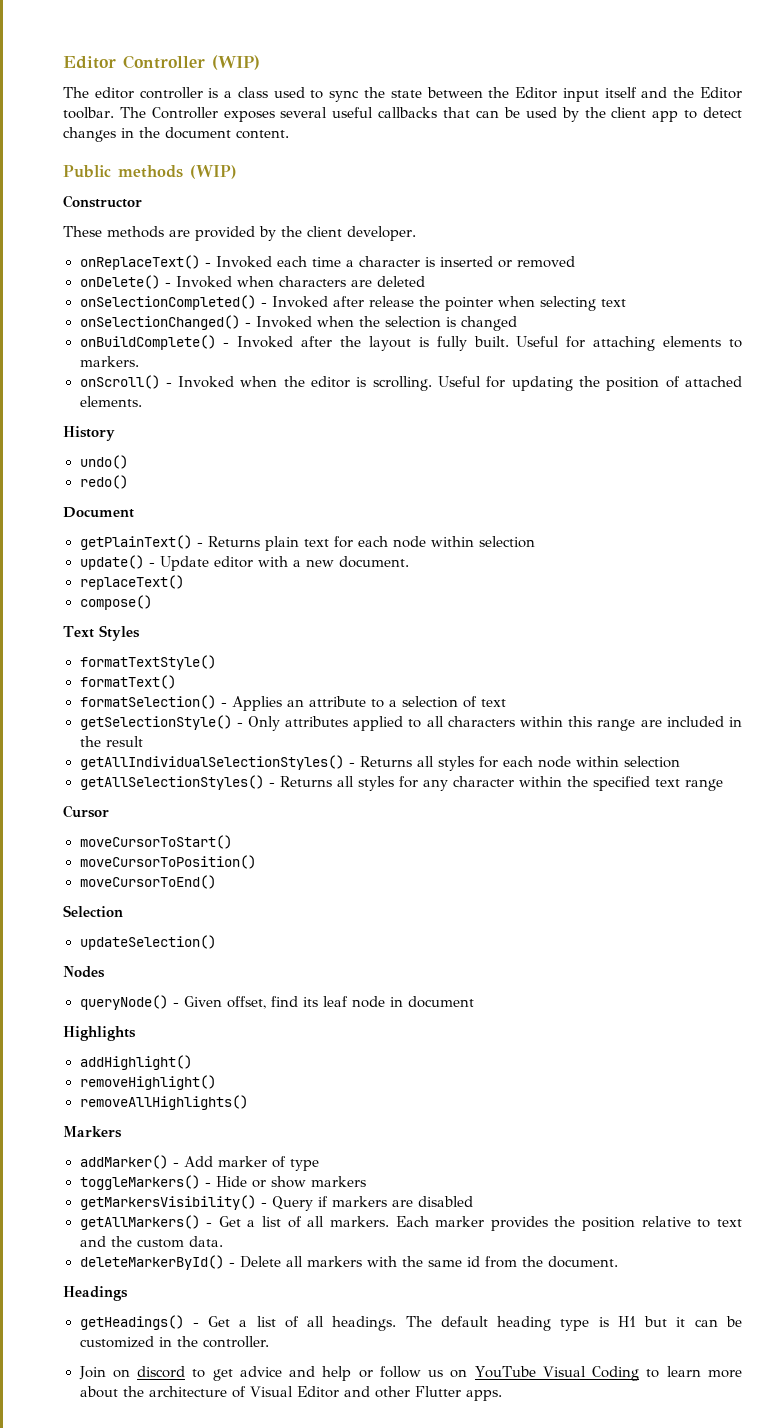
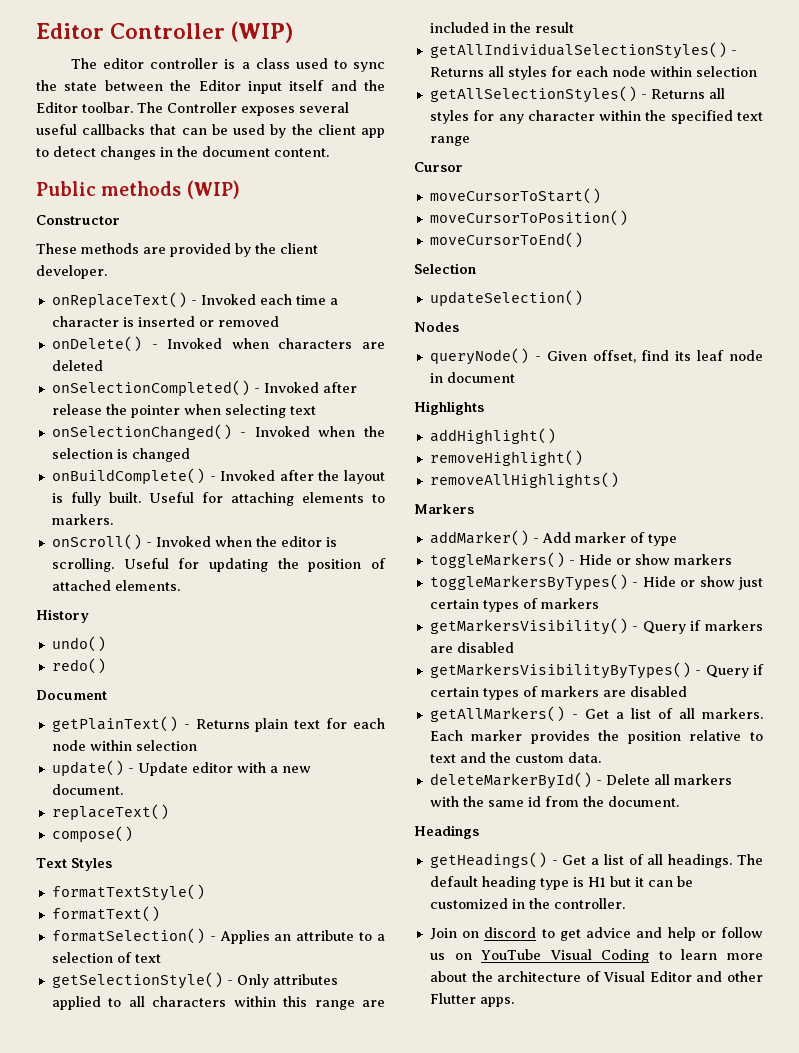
+ toggleMarkersByTypes() - Hide or show just certain types of markers
+ getMarkersVisibilityByTypes() - Query if certain types of markers are disabled

